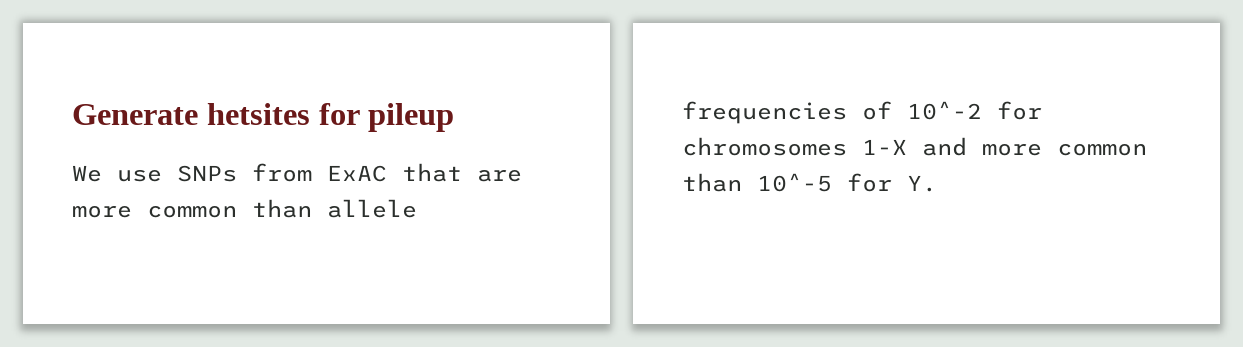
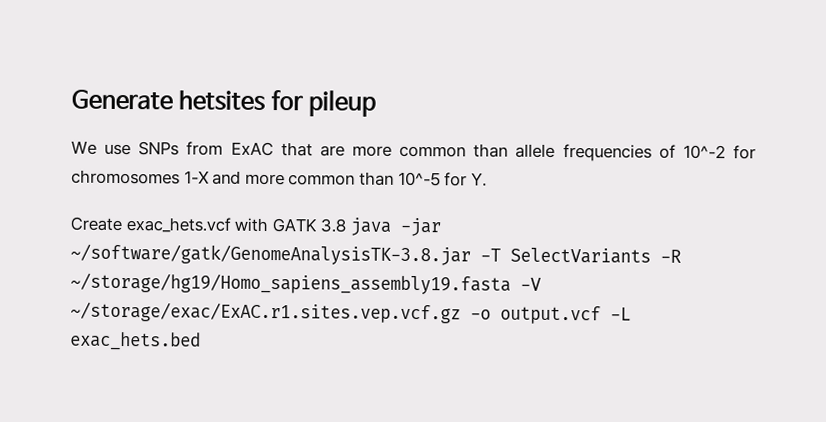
+ Create exac_hets.vcf with GATK 3.8 java -jar ~/software/gatk/GenomeAnalysisTK-3.8.jar -T SelectVariants -R ~/storage/hg19/Homo_sapiens_assembly19.fasta -V ~/storage/exac/ExAC.r1.sites.vep.vcf.gz -o output.vcf -L exac_hets.bed

